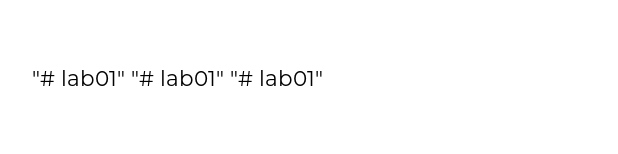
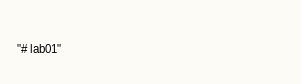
- "# lab01" "# lab01" "# lab01"
+ "# lab01"

